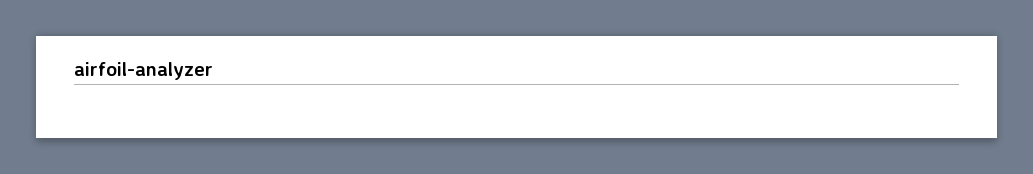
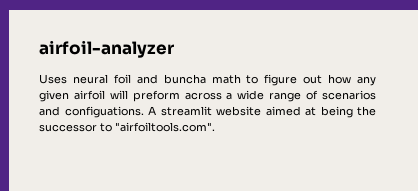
+ Uses neural foil and buncha math to figure out how any given airfoil will preform across a wide range of scenarios and configuations. A streamlit website aimed at being the successor to "airfoiltools.com".

